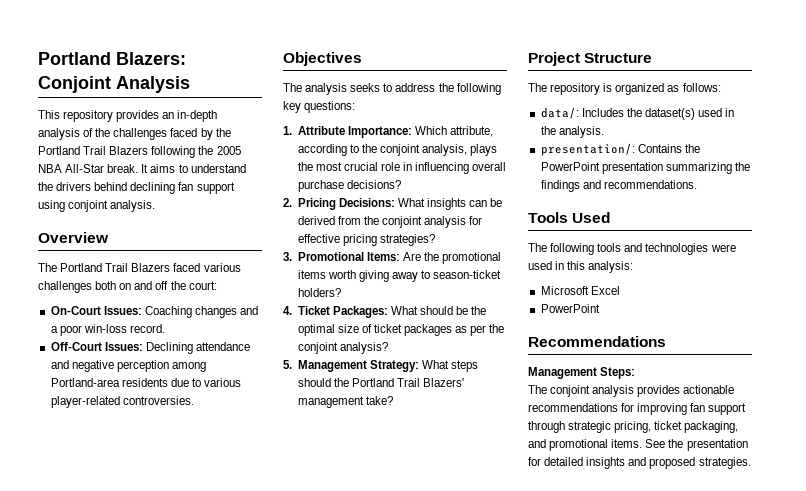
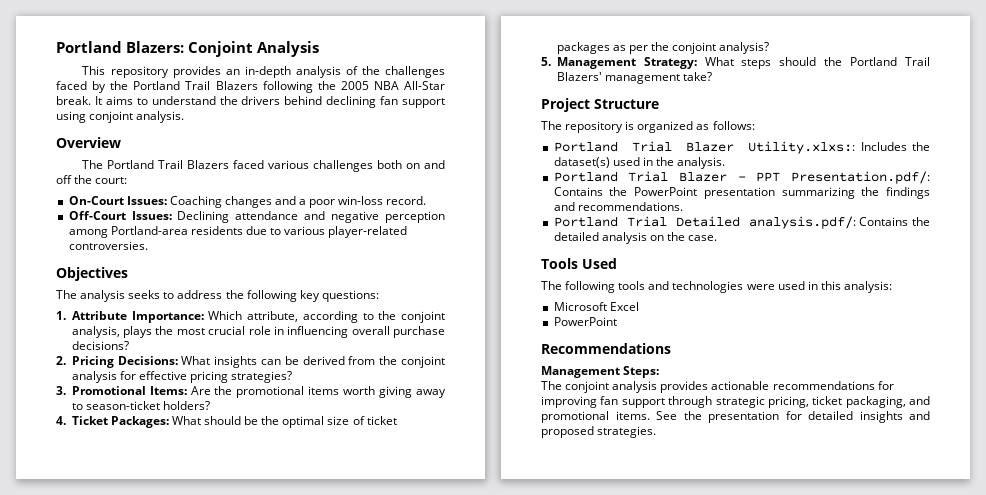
- data/: Includes the dataset(s) used in the analysis.
+ Portland Trial Blazer Utility.xlxs:: Includes the dataset(s) used in the analysis.
- presentation/: Contains the PowerPoint presentation summarizing the findings and recommendations.
+ Portland Trial Blazer - PPT Presentation.pdf/: Contains the PowerPoint presentation summarizing the findings and recommendations.
+ Portland Trial Detailed analysis.pdf/: Contains the detailed analysis on the case.

